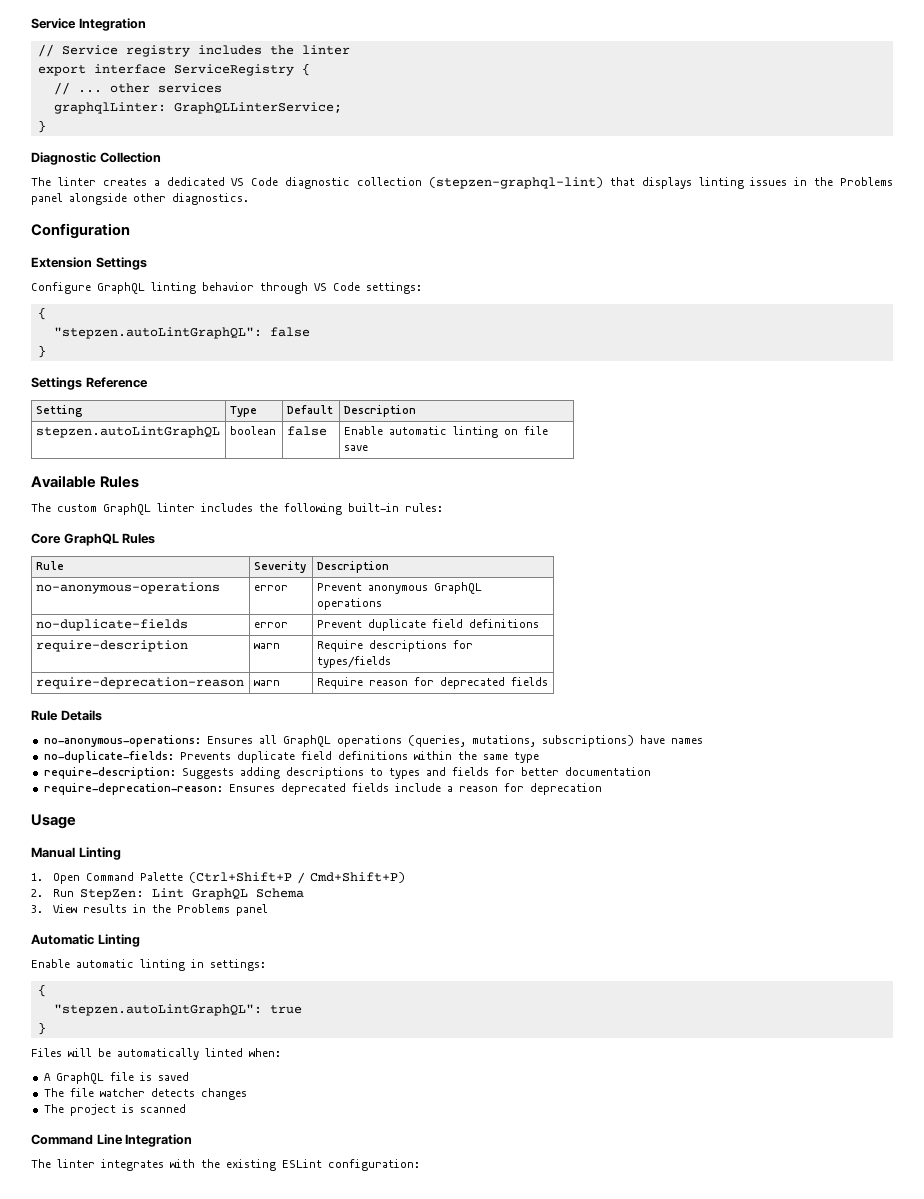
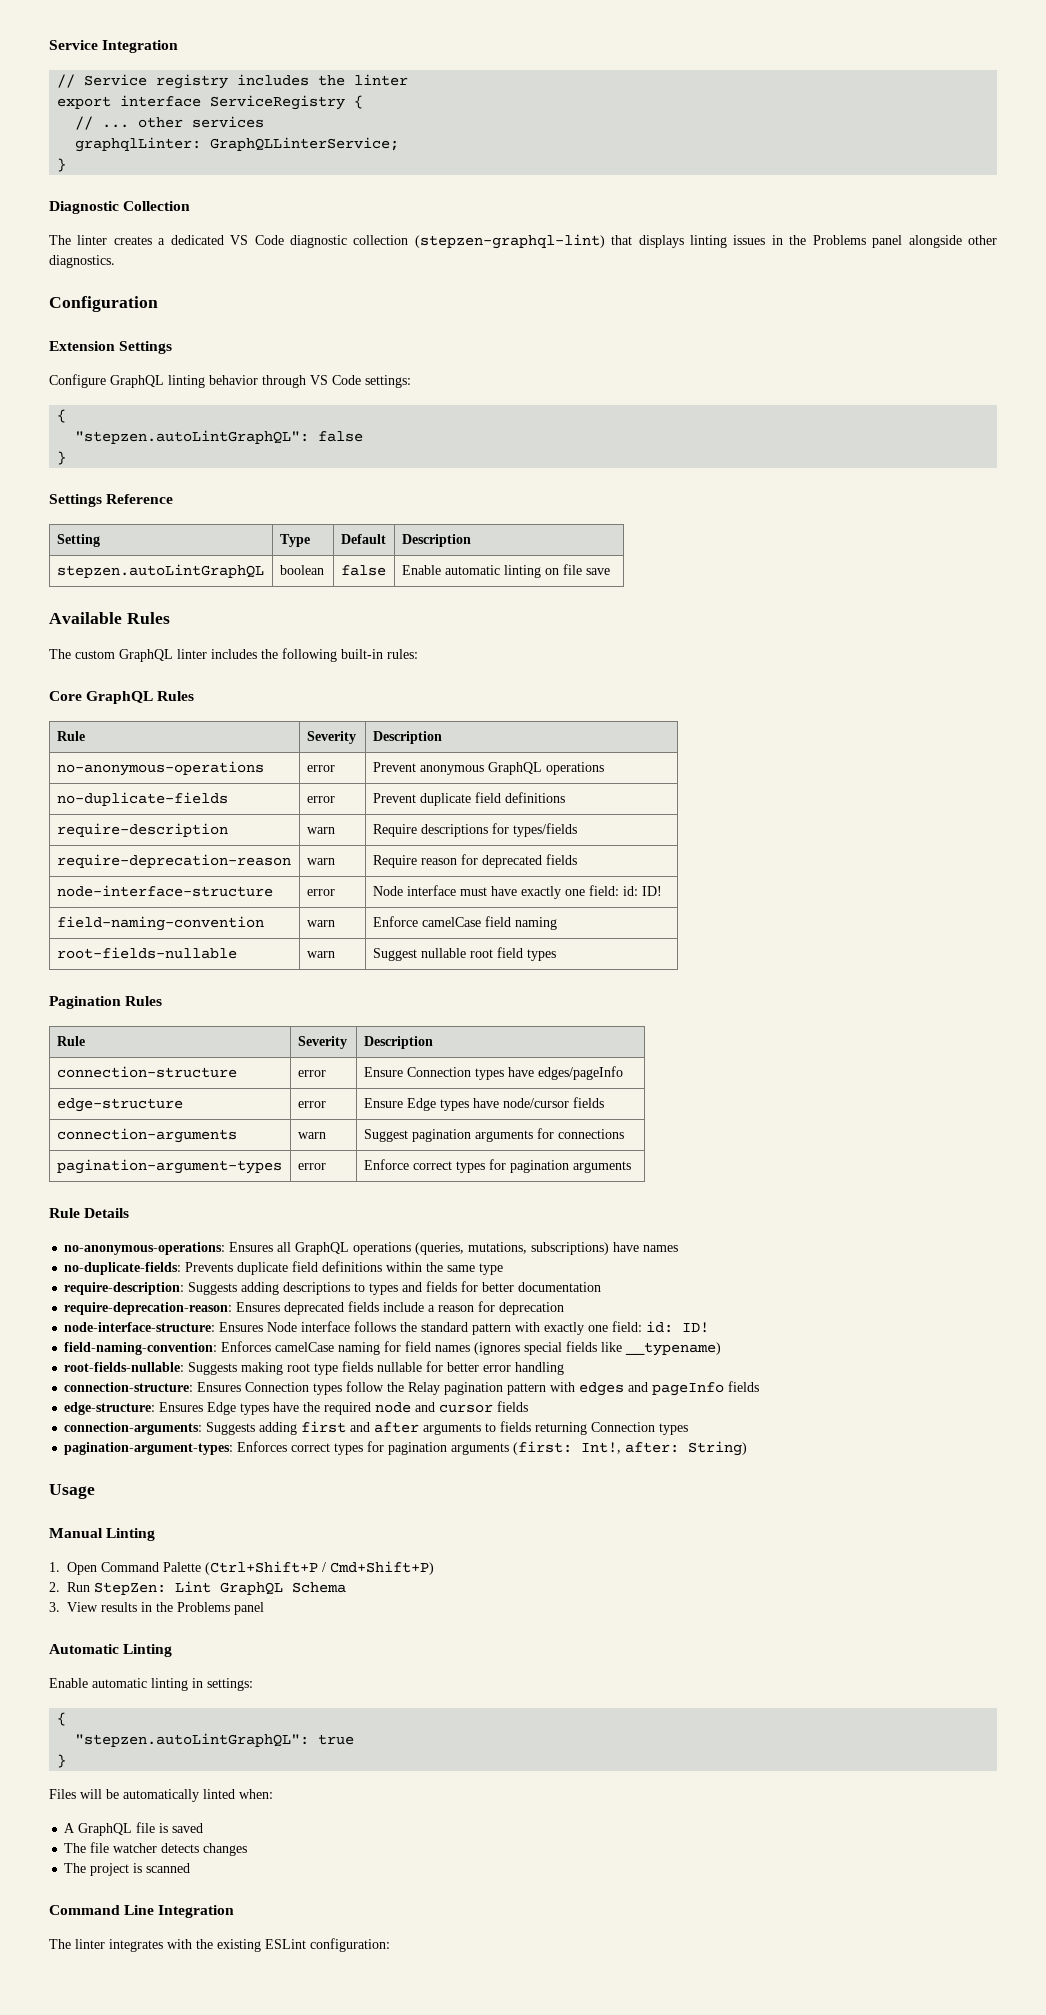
+ node-interface-structure | error | Node interface must have exactly one field: id: ID!
+ field-naming-convention | warn | Enforce camelCase field naming
+ root-fields-nullable | warn | Suggest nullable root field types
+ Pagination Rules
+ Rule | Severity | Description
+ connection-structure | error | Ensure Connection types have edges/pageInfo
+ edge-structure | error | Ensure Edge types have node/cursor fields
+ connection-arguments | warn | Suggest pagination arguments for connections
+ pagination-argument-types | error | Enforce correct types for pagination arguments
+ node-interface-structure: Ensures Node interface follows the standard pattern with exactly one field: id: ID!
+ field-naming-convention: Enforces camelCase naming for field names (ignores special fields like __typename)
+ root-fields-nullable: Suggests making root type fields nullable for better error handling
+ connection-structure: Ensures Connection types follow the Relay pagination pattern with edges and pageInfo fields
+ edge-structure: Ensures Edge types have the required node and cursor fields
+ connection-arguments: Suggests adding first and after arguments to fields returning Connection types
+ pagination-argument-types: Enforces correct types for pagination arguments (first: Int!, after: String)

